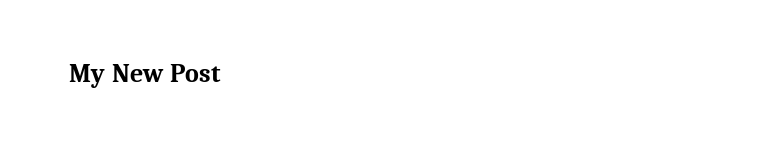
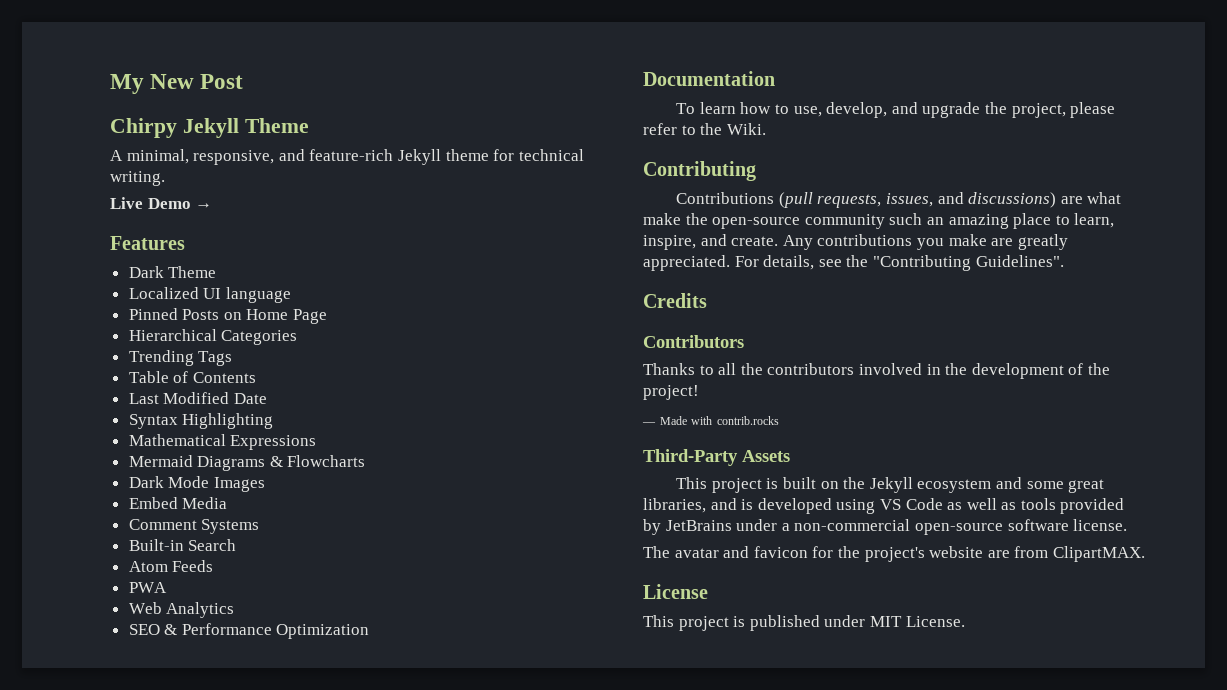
+ Chirpy Jekyll Theme
+ A minimal, responsive, and feature-rich Jekyll theme for technical writing.
+ Live Demo →
+ Features
+ Dark Theme
+ Localized UI language
+ Pinned Posts on Home Page
+ Hierarchical Categories
+ Trending Tags
+ Table of Contents
+ Last Modified Date
+ Syntax Highlighting
+ Mathematical Expressions
+ Mermaid Diagrams & Flowcharts
+ Dark Mode Images
+ Embed Media
+ Comment Systems
+ Built-in Search
+ Atom Feeds
+ PWA
+ Web Analytics
+ SEO & Performance Optimization
+ Documentation
+ To learn how to use, develop, and upgrade the project, please refer to the Wiki.
+ Contributing
+ Contributions (pull requests, issues, and discussions) are what make the open-source community such an amazing place to learn, inspire, and create. Any contributions you make are greatly appreciated. For details, see the "Contributing Guidelines".
+ Credits
+ Contributors
+ Thanks to all the contributors involved in the development of the project!
+ — Made with contrib.rocks
+ Third-Party Assets
+ This project is built on the Jekyll ecosystem and some great libraries, and is developed using VS Code as well as tools provided by JetBrains under a non-commercial open-source software license.
+ The avatar and favicon for the project's website are from ClipartMAX.
+ License
+ This project is published under MIT License.

